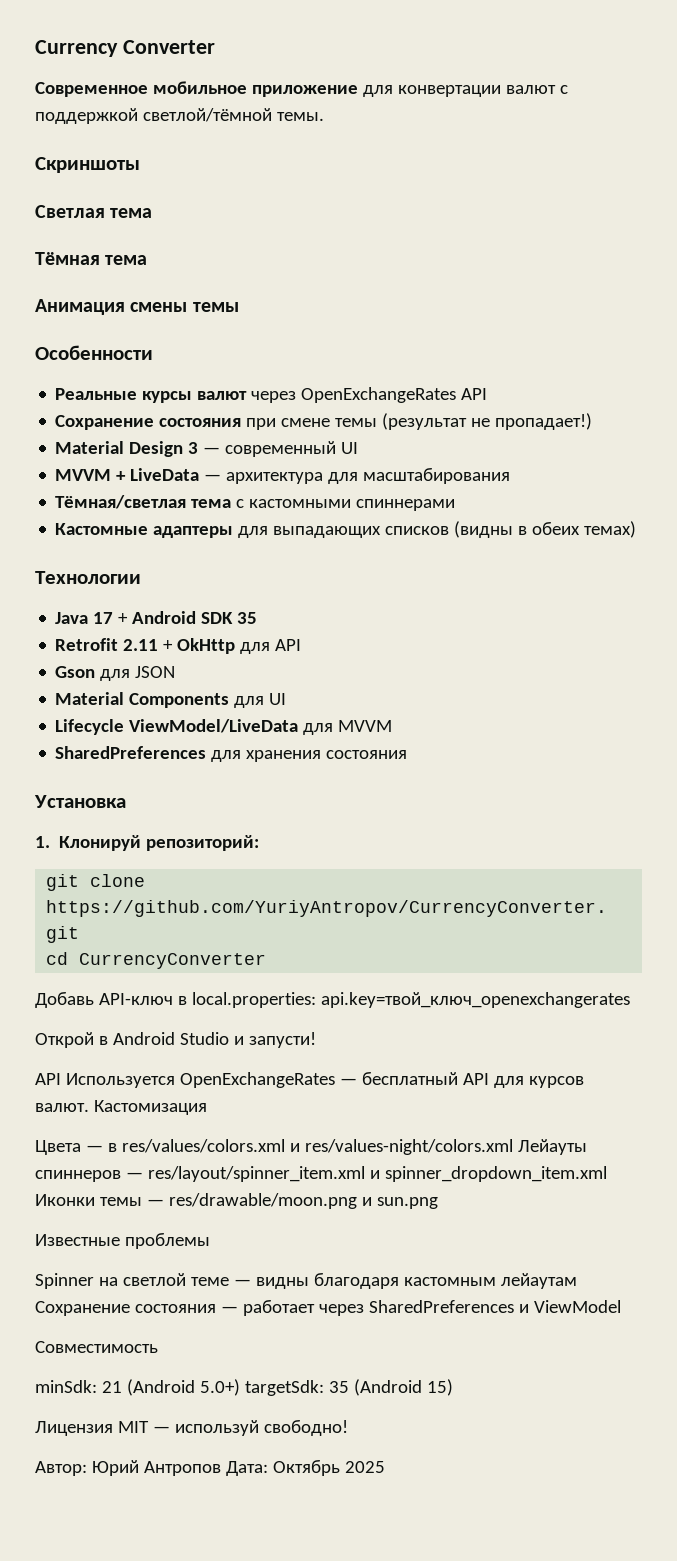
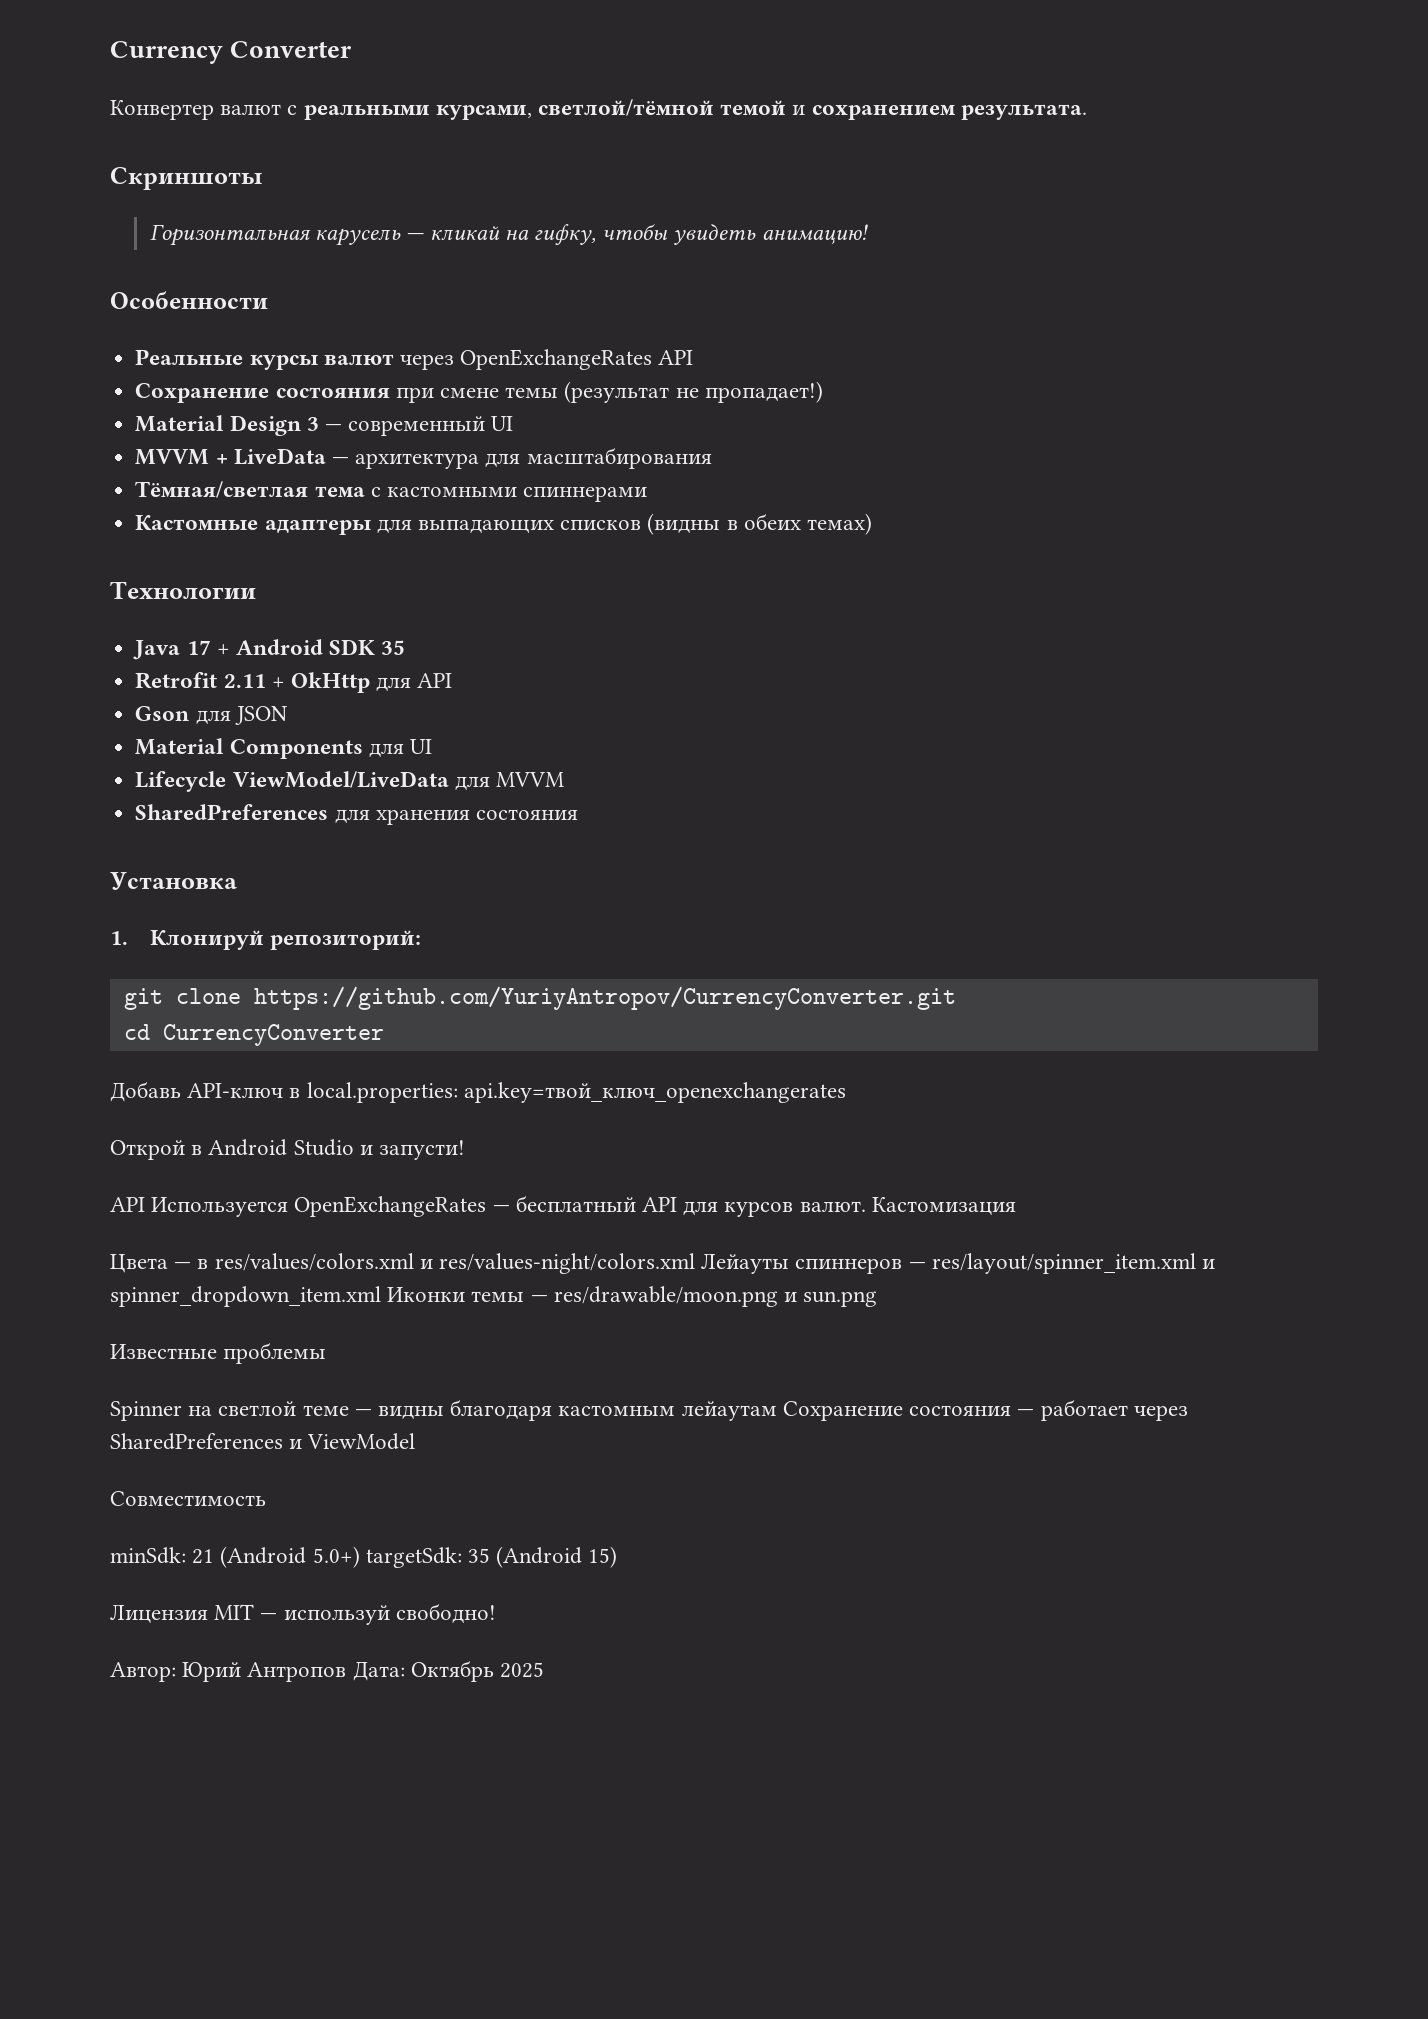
- Современное мобильное приложение для конвертации валют с поддержкой светлой/тёмной темы.
+ Конвертер валют с реальными курсами, светлой/тёмной темой и сохранением результата.
  Скриншоты
- Светлая тема
- Тёмная тема
- Анимация смены темы
+ Горизонтальная карусель — кликай на гифку, чтобы увидеть анимацию!

